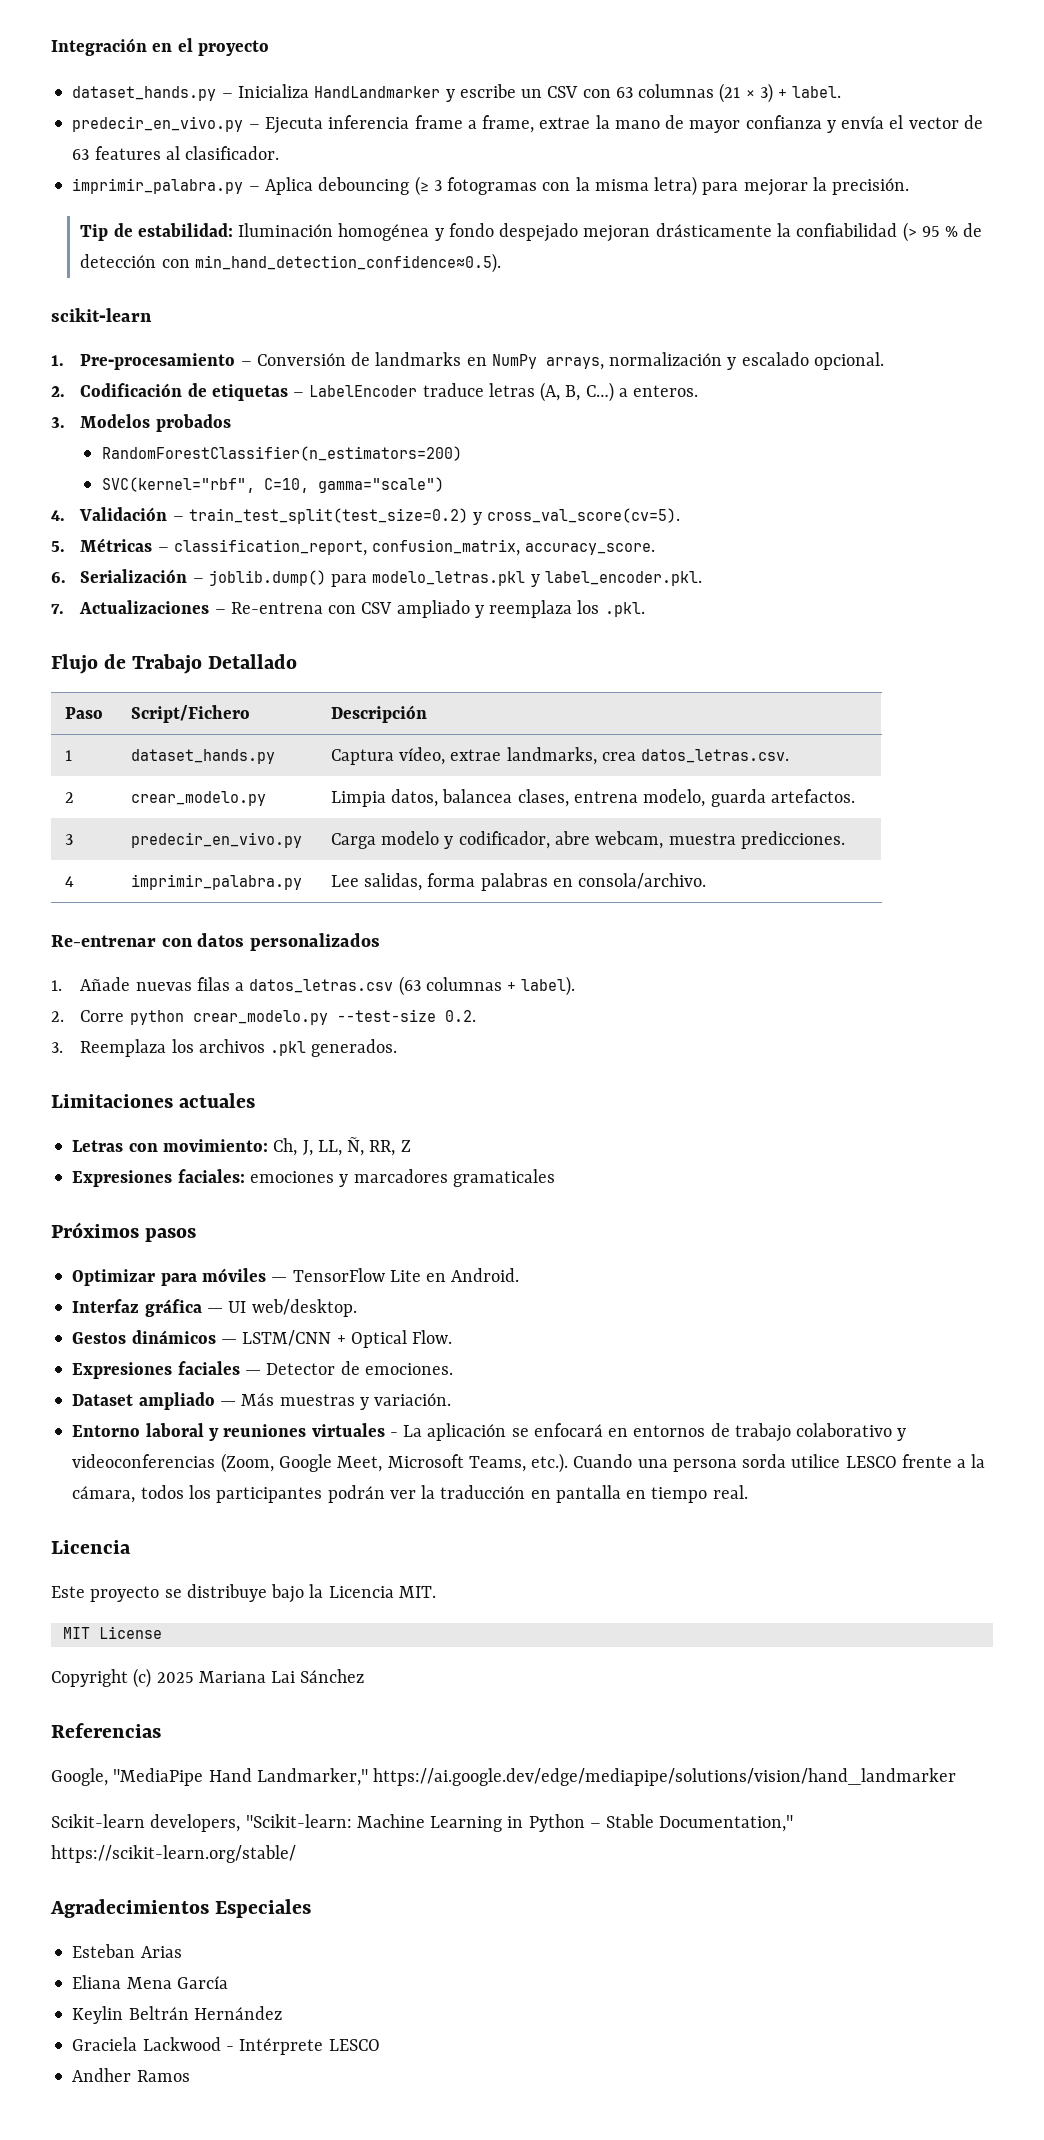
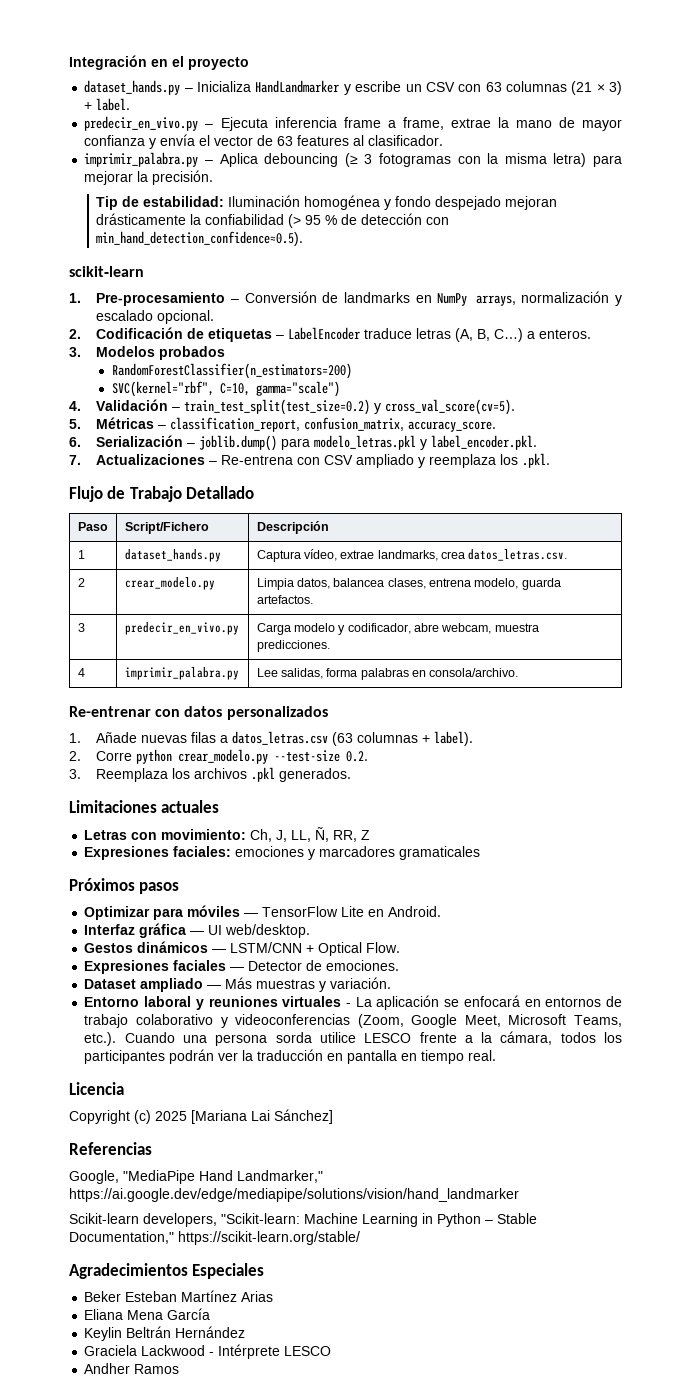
- Este proyecto se distribuye bajo la Licencia MIT.
- MIT License
- Copyright (c) 2025 Mariana Lai Sánchez
+ Copyright (c) 2025 [Mariana Lai Sánchez]
- Esteban Arias
+ Beker Esteban Martínez Arias

